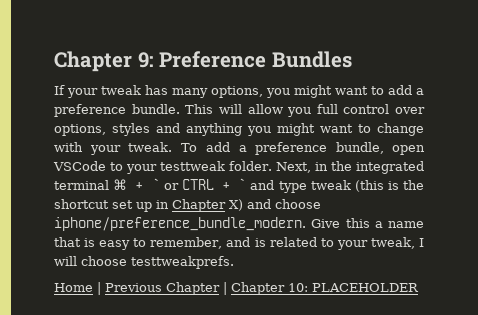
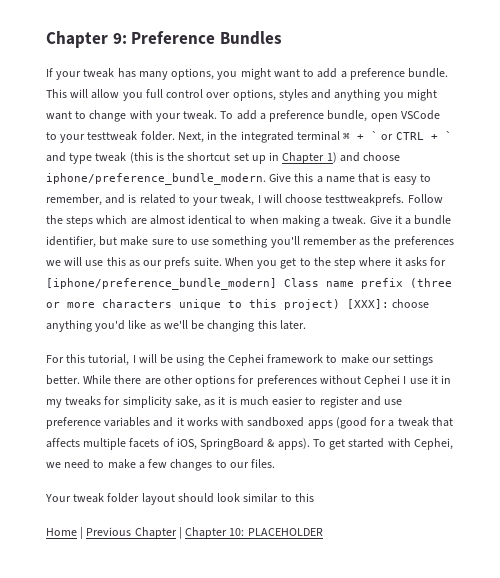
- Next, in the integrated terminal ⌘ + ` or CTRL + ` and type tweak (this is the shortcut set up in Chapter X) and choose iphone/preference_bundle_modern.
+ Next, in the integrated terminal ⌘ + ` or CTRL + ` and type tweak (this is the shortcut set up in Chapter 1) and choose iphone/preference_bundle_modern.
+ Follow the steps which are almost identical to when making a tweak. Give it a bundle identifier, but make sure to use something you'll remember as the preferences we will use this as our prefs suite. When you get to the step where it asks for [iphone/preference_bundle_modern] Class name prefix (three or more characters unique to this project) [XXX]: choose anything you'd like as we'll be changing this later.
+ For this tutorial, I will be using the Cephei framework to make our settings better. While there are other options for preferences without Cephei I use it in my tweaks for simplicity sake, as it is much easier to register and use preference variables and it works with sandboxed apps (good for a tweak that affects multiple facets of iOS, SpringBoard & apps). To get started with Cephei, we need to make a few changes to our files.
+ Your tweak folder layout should look similar to this

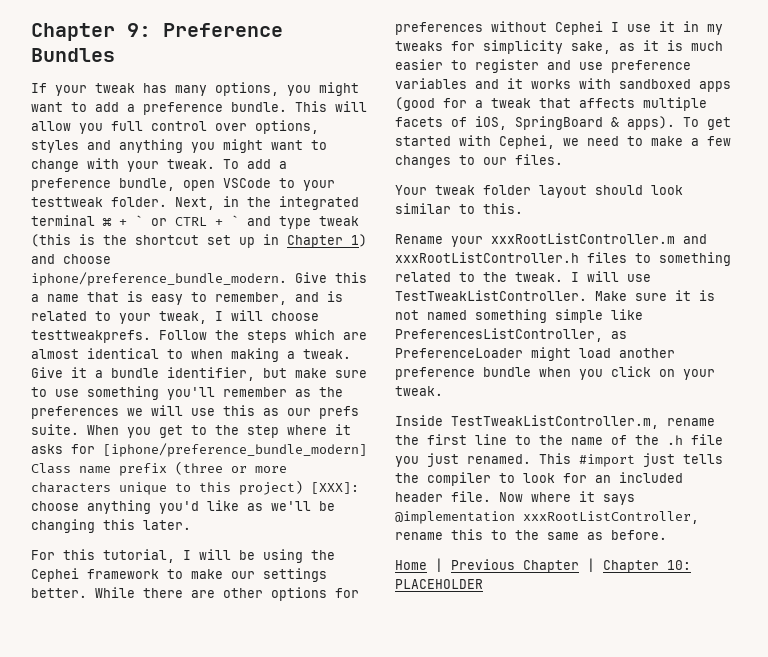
- Your tweak folder layout should look similar to this
+ Your tweak folder layout should look similar to this.
+ Rename your xxxRootListController.m and xxxRootListController.h files to something related to the tweak. I will use TestTweakListController. Make sure it is not named something simple like PreferencesListController, as PreferenceLoader might load another preference bundle when you click on your tweak.
+ Inside TestTweakListController.m, rename the first line to the name of the .h file you just renamed. This #import just tells the compiler to look for an included header file. Now where it says @implementation xxxRootListController, rename this to the same as before.

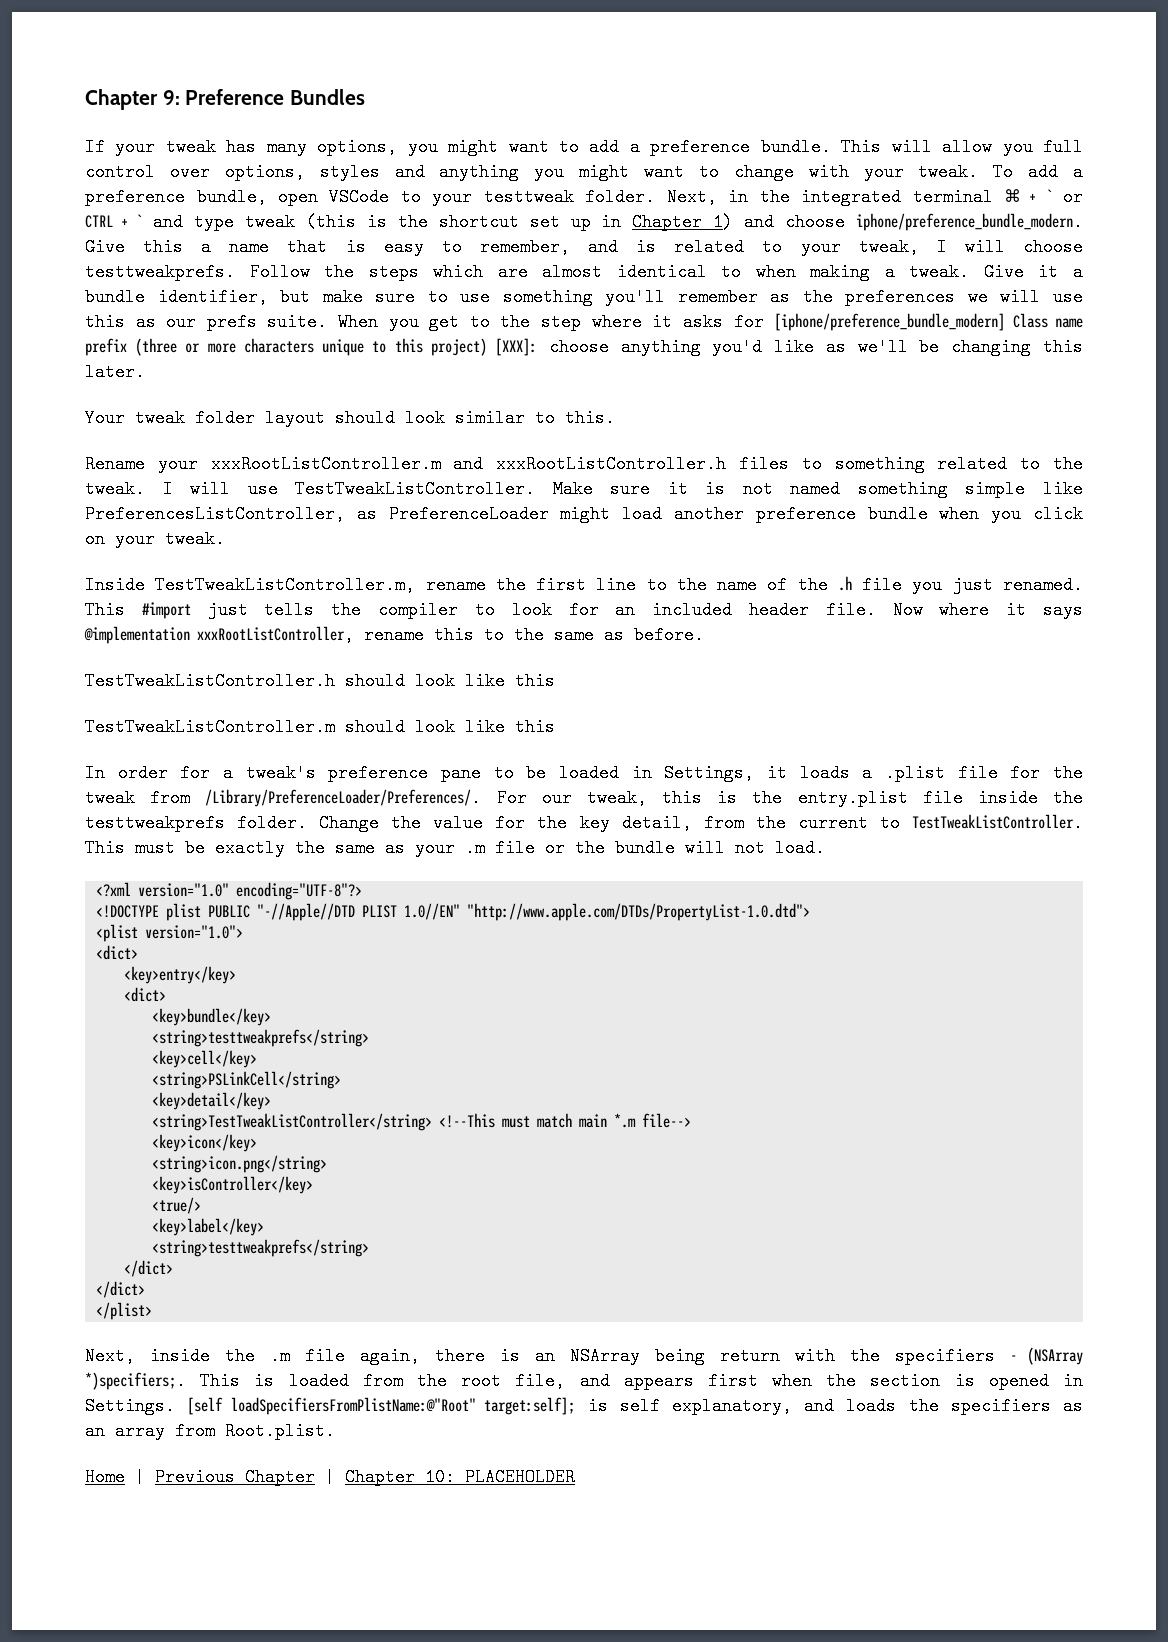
- For this tutorial, I will be using the Cephei framework to make our settings better. While there are other options for preferences without Cephei I use it in my tweaks for simplicity sake, as it is much easier to register and use preference variables and it works with sandboxed apps (good for a tweak that affects multiple facets of iOS, SpringBoard & apps). To get started with Cephei, we need to make a few changes to our files.
+ TestTweakListController.h should look like this
+ TestTweakListController.m should look like this
+ In order for a tweak's preference pane to be loaded in Settings, it loads a .plist file for the tweak from /Library/PreferenceLoader/Preferences/. For our tweak, this is the entry.plist file inside the testtweakprefs folder. Change the value for the key detail, from the current to TestTweakListController. This must be exactly the same as your .m file or the bundle will not load.
+ <?xml version="1.0" encoding="UTF-8"?>
+ <!DOCTYPE plist PUBLIC "-//Apple//DTD PLIST 1.0//EN" "http://www.apple.com/DTDs/PropertyList-1.0.dtd">
+ <plist version="1.0">
+ <dict>
+ <key>entry</key>
+ <dict>
+ <key>bundle</key>
+ <string>testtweakprefs</string>
+ <key>cell</key>
+ <string>PSLinkCell</string>
+ <key>detail</key>
+ <string>TestTweakListController</string> <!--This must match main *.m file-->
+ <key>icon</key>
+ <string>icon.png</string>
+ <key>isController</key>
+ <true/>
+ <key>label</key>
+ <string>testtweakprefs</string>
+ </dict>
+ </dict>
+ </plist>
+ Next, inside the .m file again, there is an NSArray being return with the specifiers - (NSArray *)specifiers;. This is loaded from the root file, and appears first when the section is opened in Settings. [self loadSpecifiersFromPlistName:@"Root" target:self]; is self explanatory, and loads the specifiers as an array from Root.plist.

